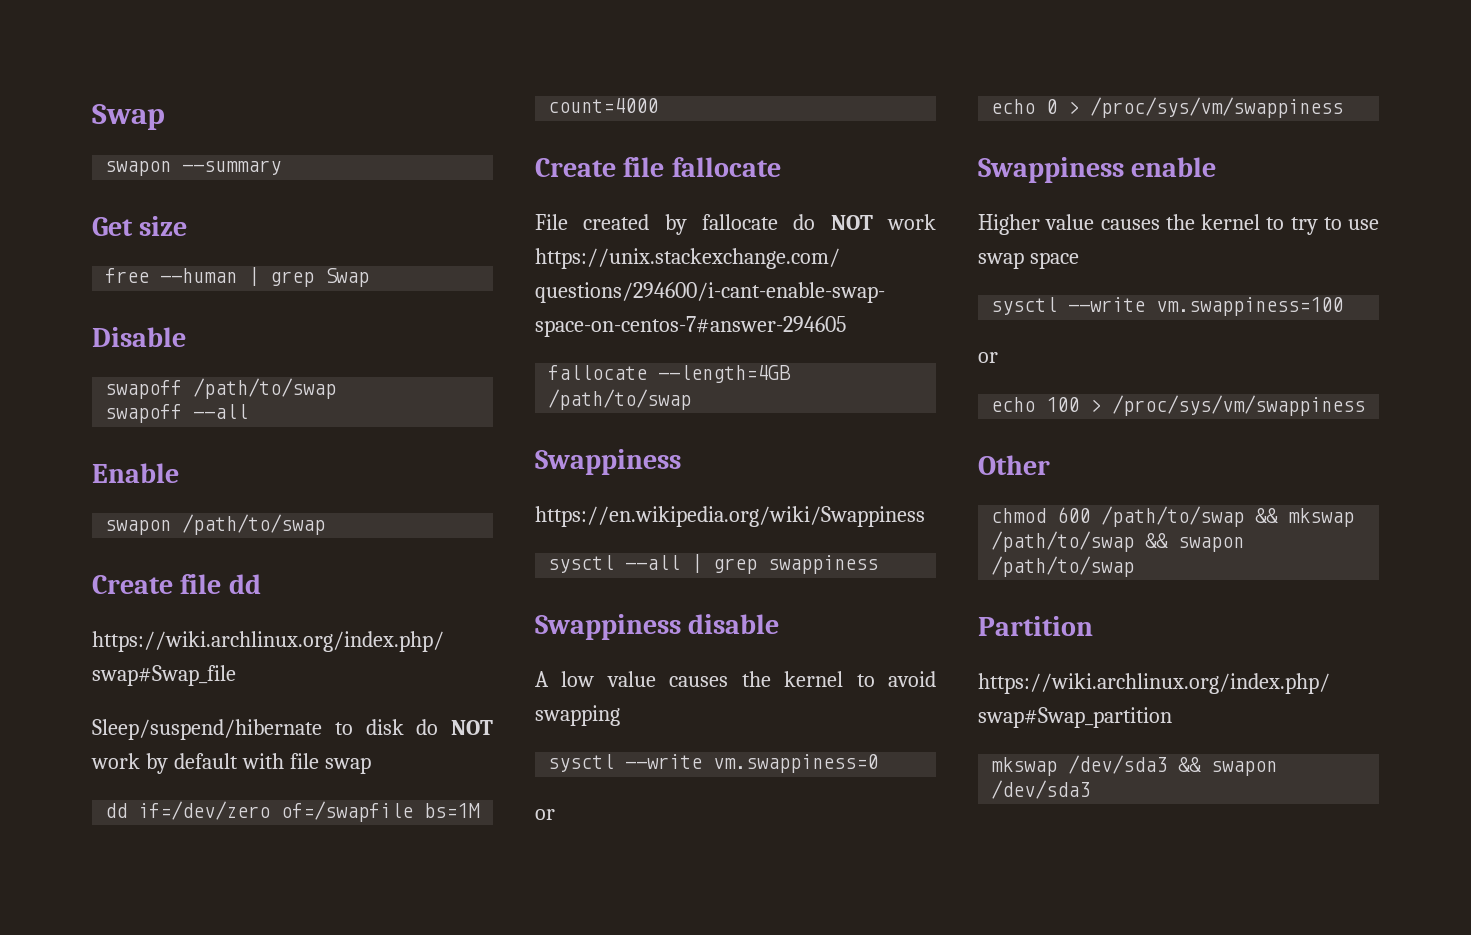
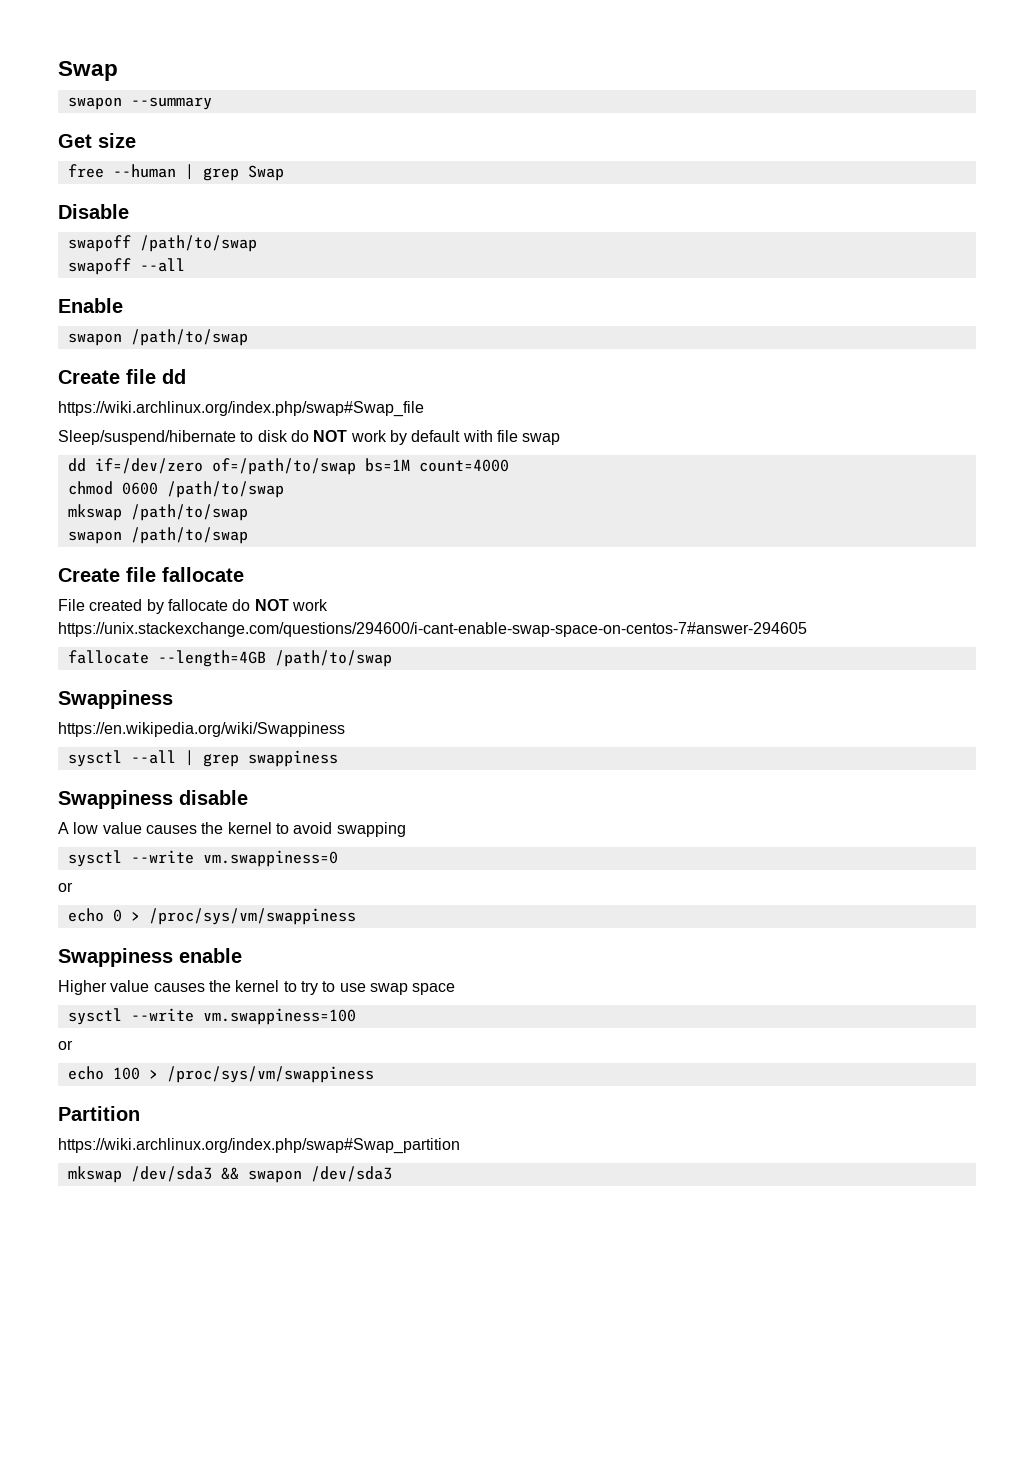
- dd if=/dev/zero of=/swapfile bs=1M count=4000
+ dd if=/dev/zero of=/path/to/swap bs=1M count=4000
+ chmod 0600 /path/to/swap
+ mkswap /path/to/swap
+ swapon /path/to/swap
- Other
- chmod 600 /path/to/swap && mkswap /path/to/swap && swapon /path/to/swap

